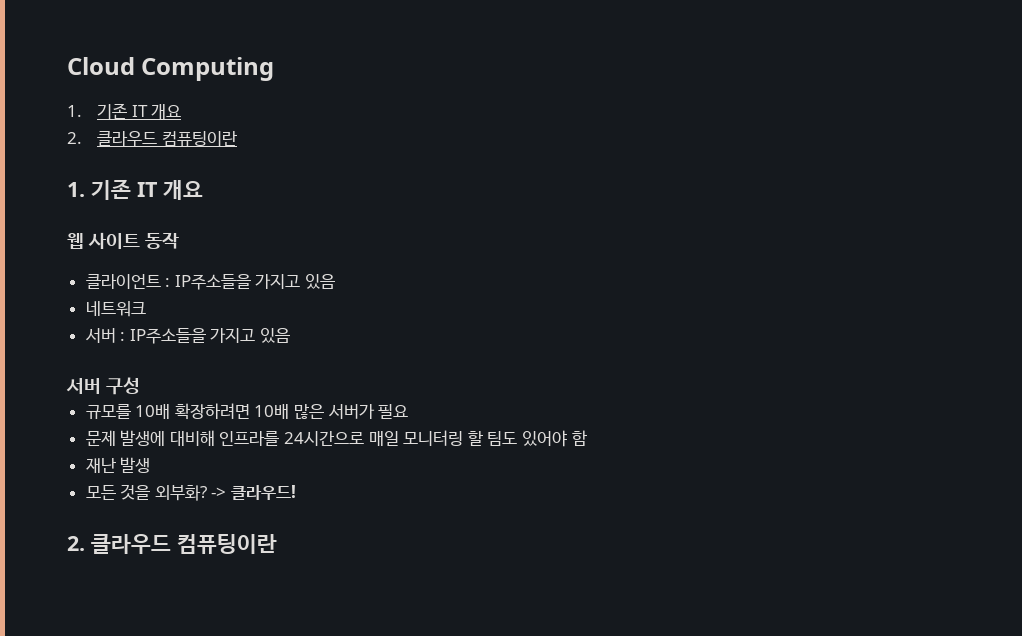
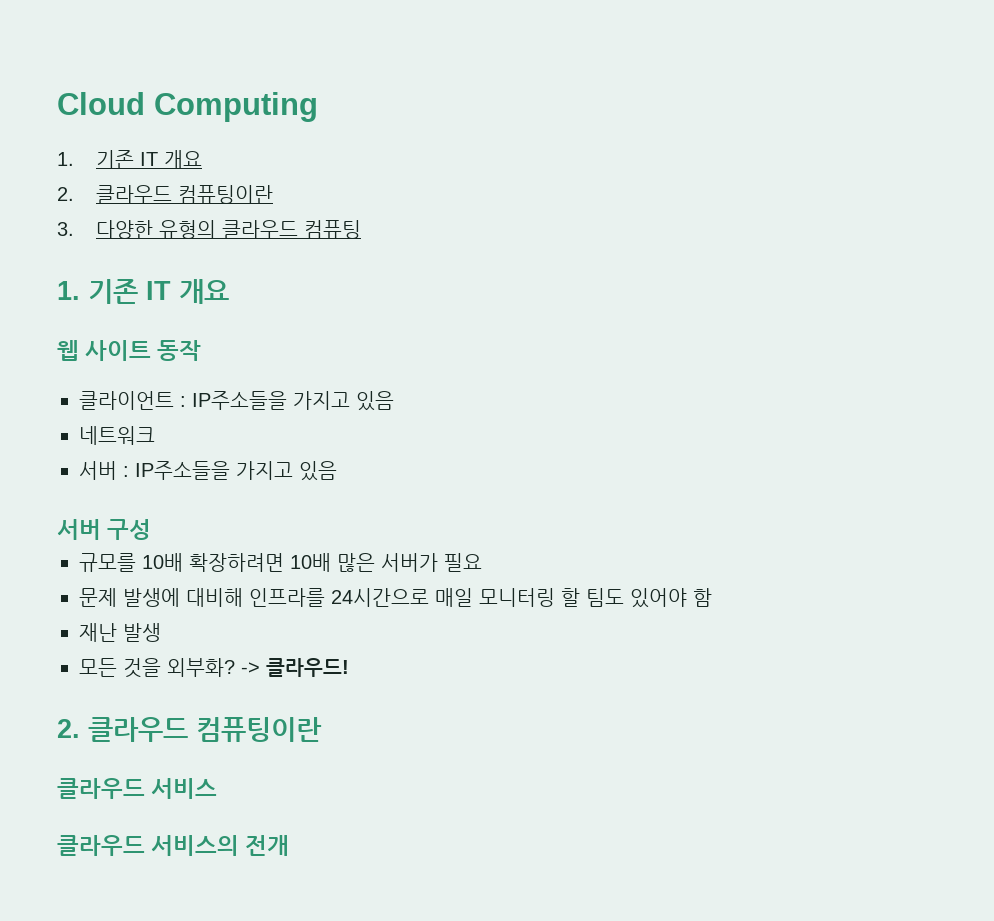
+ 3. 다양한 유형의 클라우드 컴퓨팅
+ 클라우드 서비스
+ 클라우드 서비스의 전개

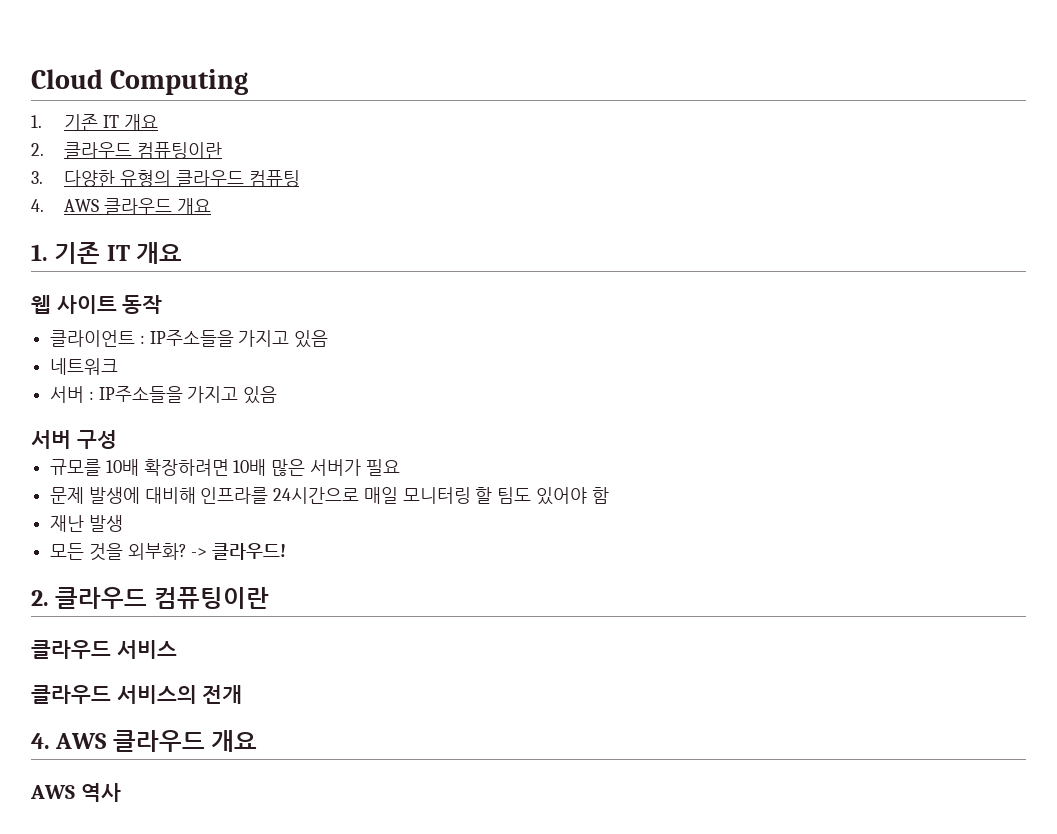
  3. 다양한 유형의 클라우드 컴퓨팅
+ 4. AWS 클라우드 개요
  클라우드 서비스의 전개
+ 4. AWS 클라우드 개요
+ AWS 역사

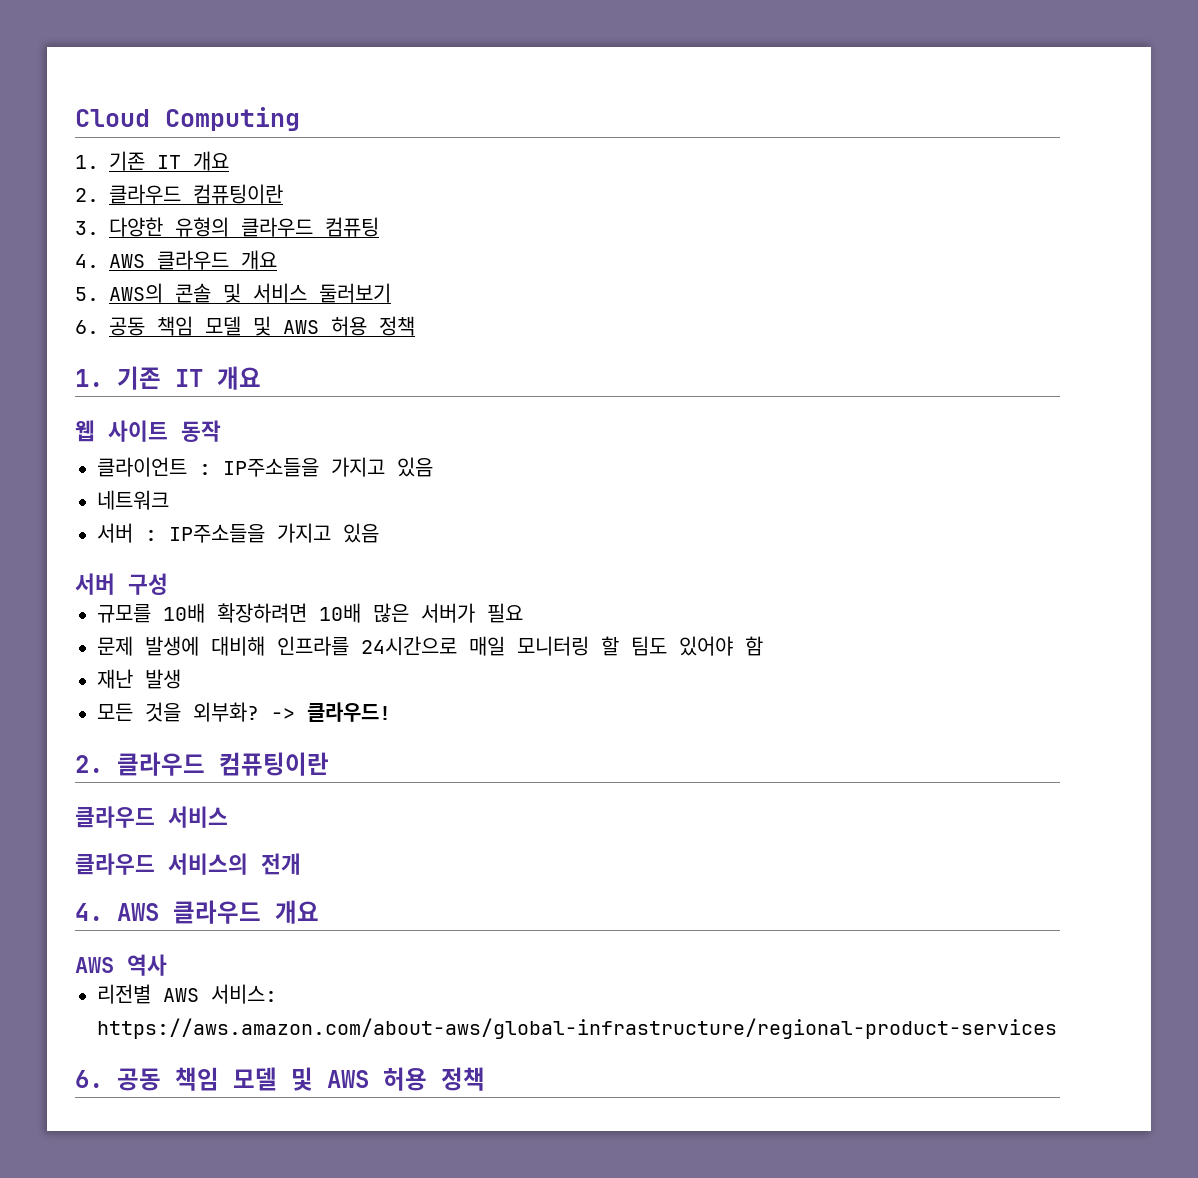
+ 5. AWS의 콘솔 및 서비스 둘러보기
+ 6. 공동 책임 모델 및 AWS 허용 정책
+ 리전별 AWS 서비스: https://aws.amazon.com/about-aws/global-infrastructure/regional-product-services
+ 6. 공동 책임 모델 및 AWS 허용 정책

